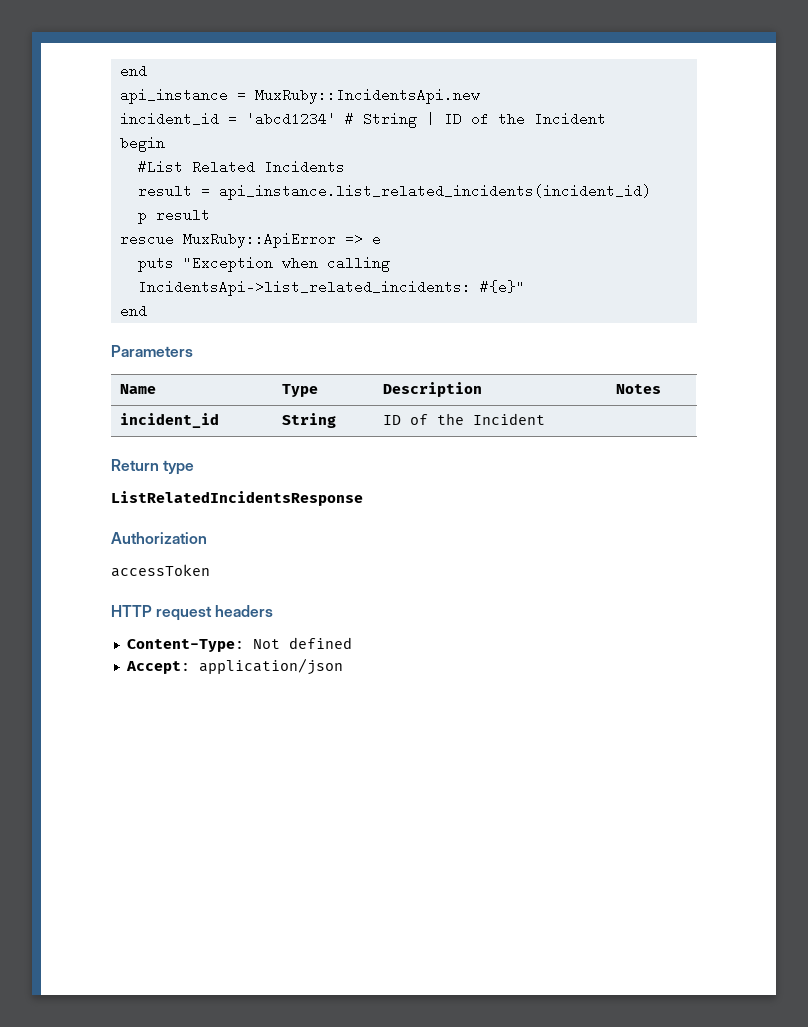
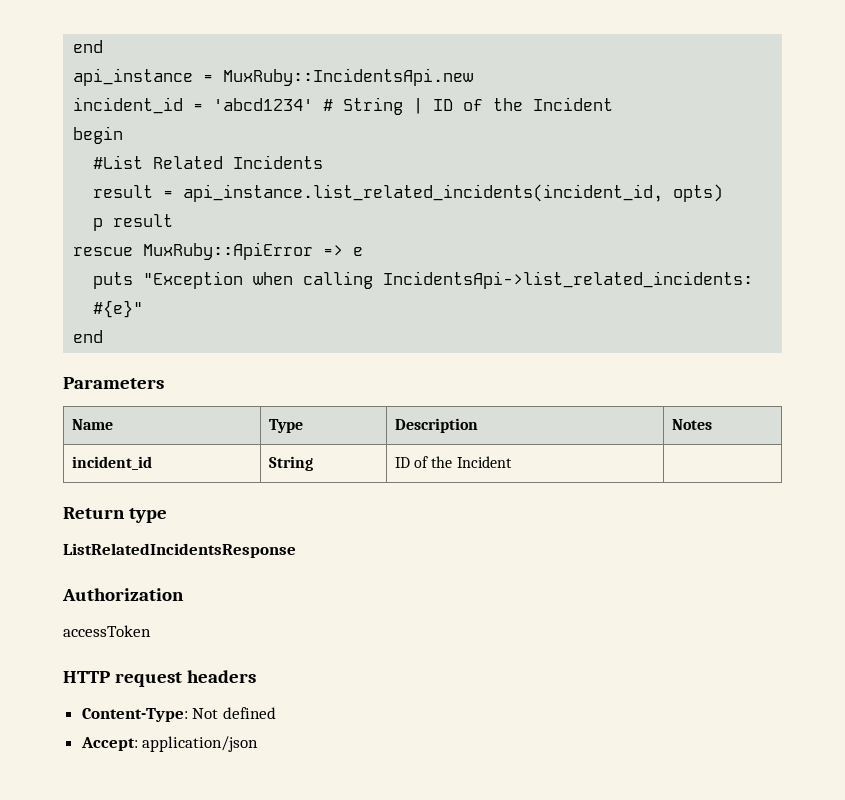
- result = api_instance.list_related_incidents(incident_id)
+ result = api_instance.list_related_incidents(incident_id, opts)

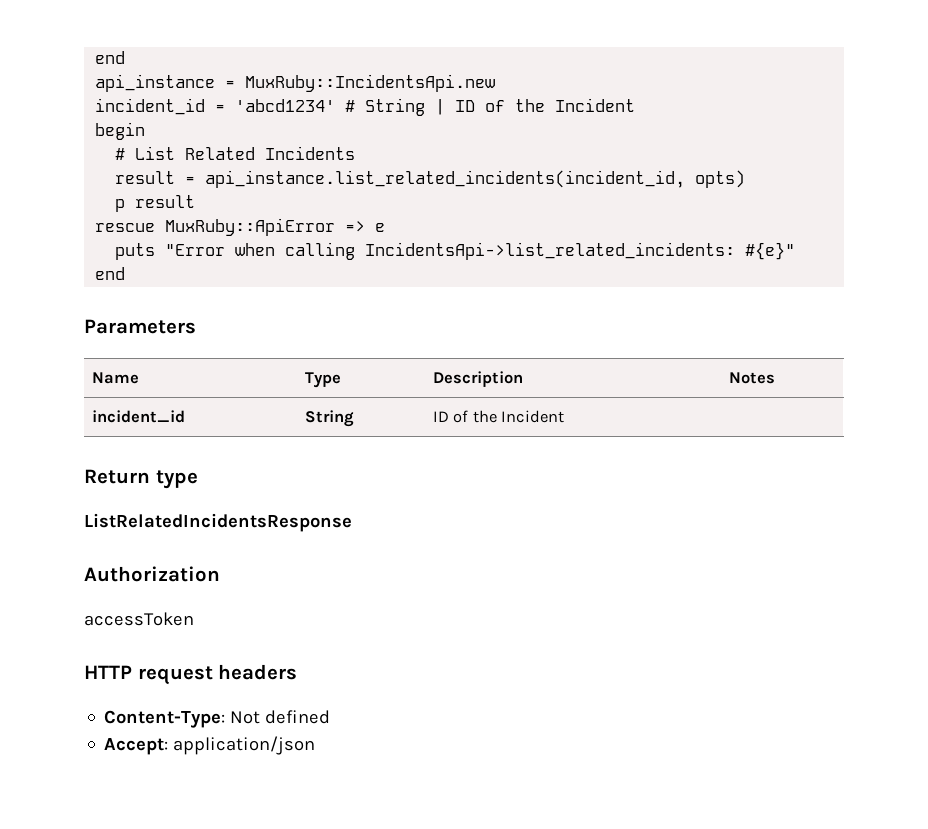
- #List Related Incidents
+ # List Related Incidents
- puts "Exception when calling IncidentsApi->list_related_incidents: #{e}"
+ puts "Error when calling IncidentsApi->list_related_incidents: #{e}"

